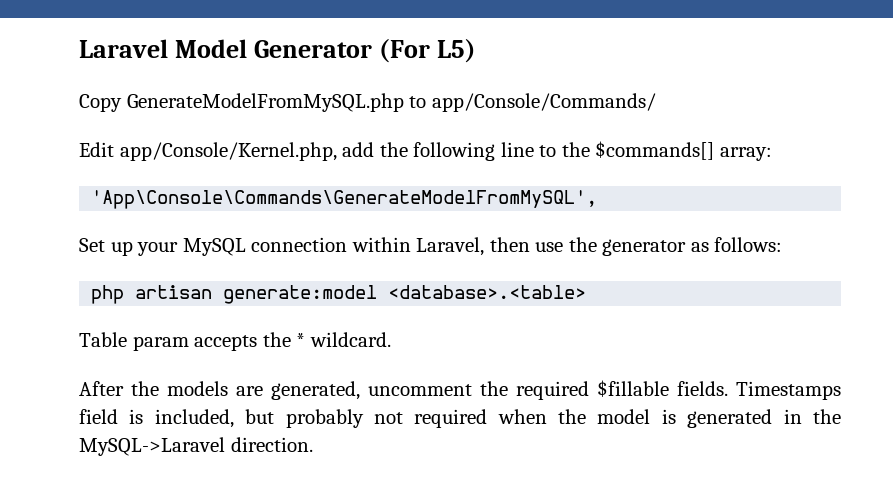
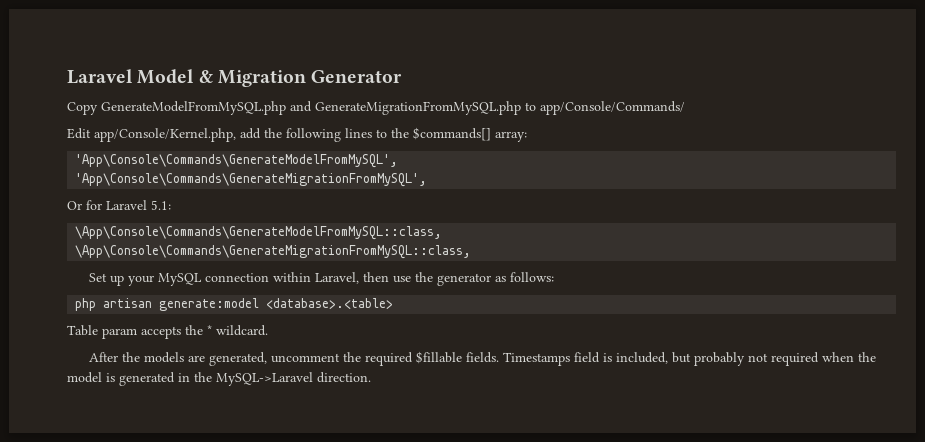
- Laravel Model Generator (For L5)
+ Laravel Model & Migration Generator
- Copy GenerateModelFromMySQL.php to app/Console/Commands/
+ Copy GenerateModelFromMySQL.php and GenerateMigrationFromMySQL.php to app/Console/Commands/
- Edit app/Console/Kernel.php, add the following line to the $commands[] array:
+ Edit app/Console/Kernel.php, add the following lines to the $commands[] array:
+ 'App\Console\Commands\GenerateMigrationFromMySQL',
+ Or for Laravel 5.1:
+ \App\Console\Commands\GenerateModelFromMySQL::class,
+ \App\Console\Commands\GenerateMigrationFromMySQL::class,

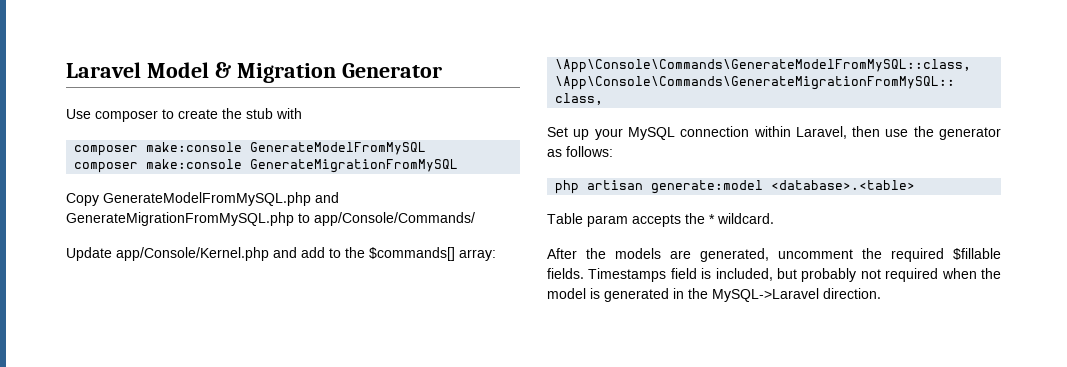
+ Use composer to create the stub with
+ composer make:console GenerateModelFromMySQL
+ composer make:console GenerateMigrationFromMySQL
- Edit app/Console/Kernel.php, add the following lines to the $commands[] array:
- 'App\Console\Commands\GenerateModelFromMySQL',
- 'App\Console\Commands\GenerateMigrationFromMySQL',
- Or for Laravel 5.1:
+ Update app/Console/Kernel.php and add to the $commands[] array:

